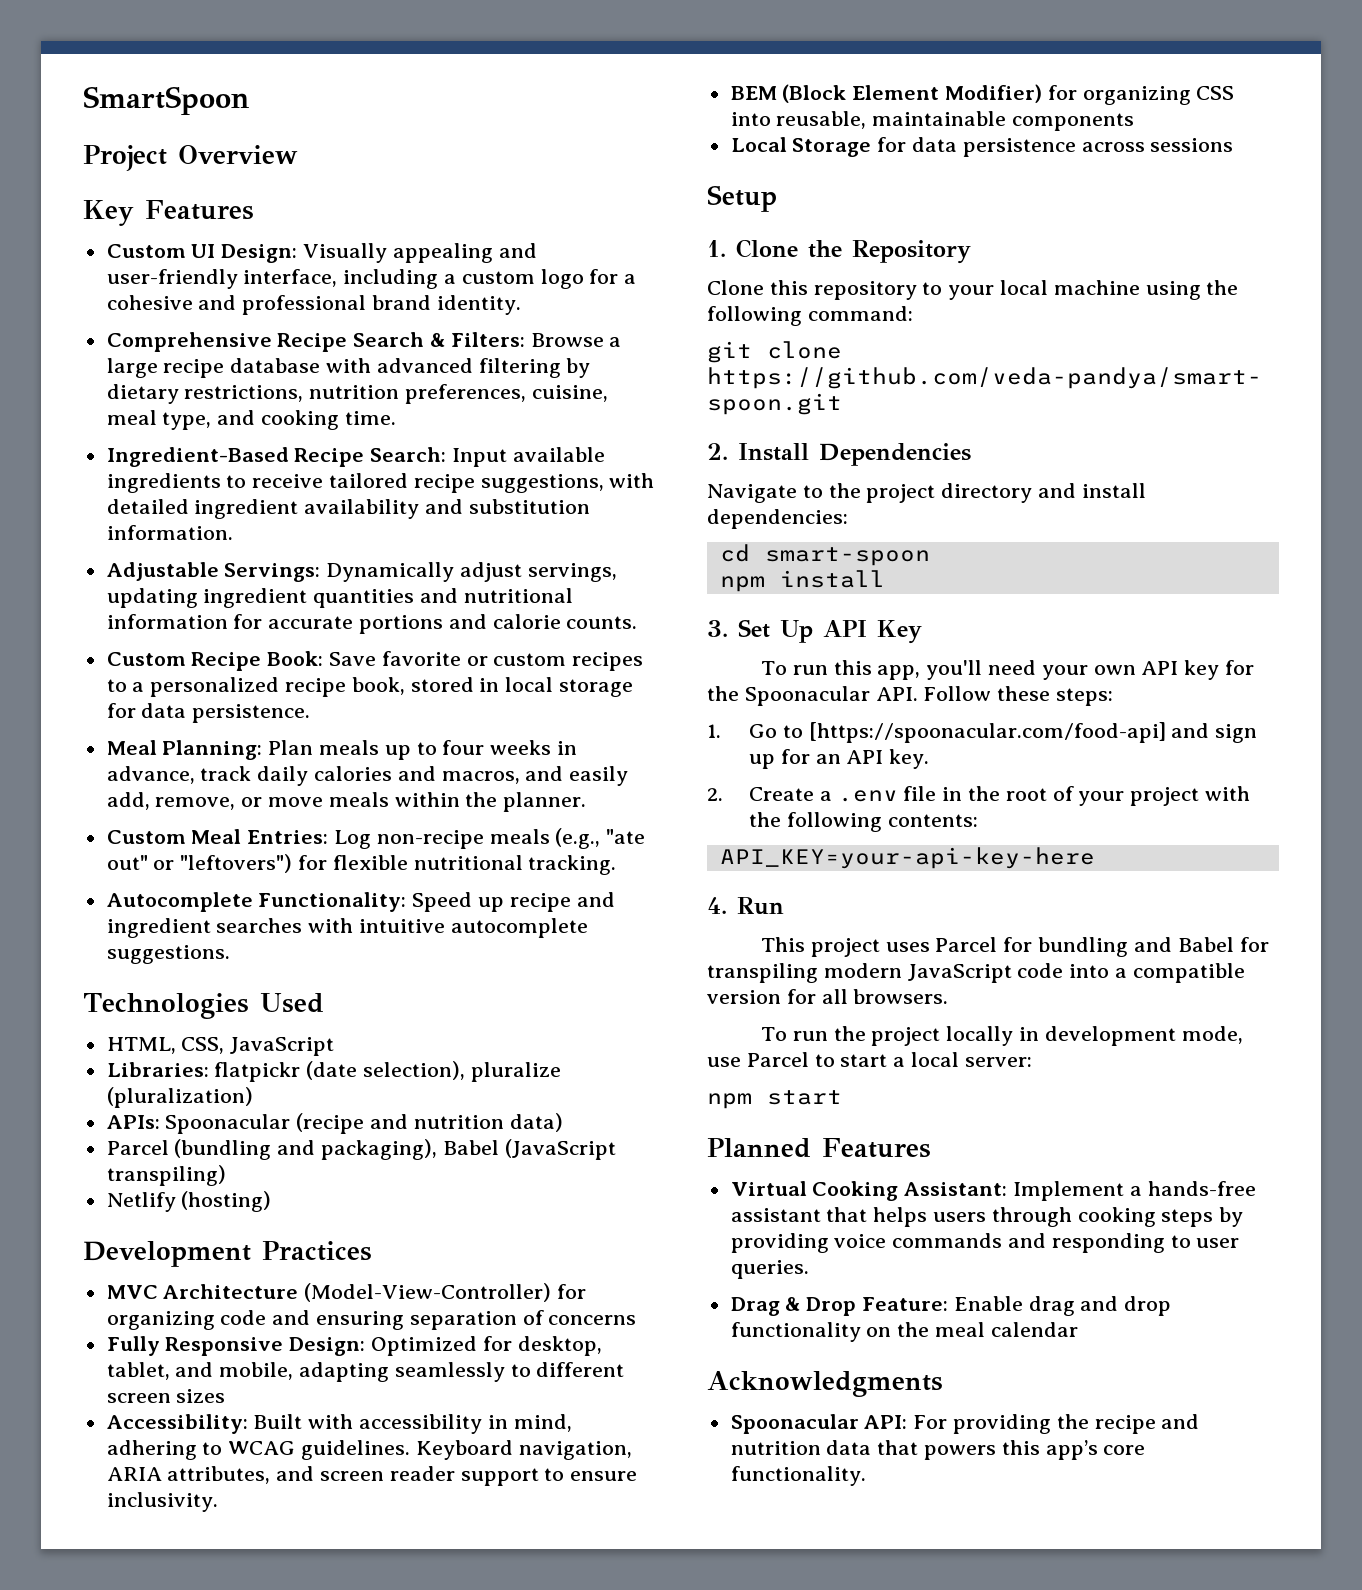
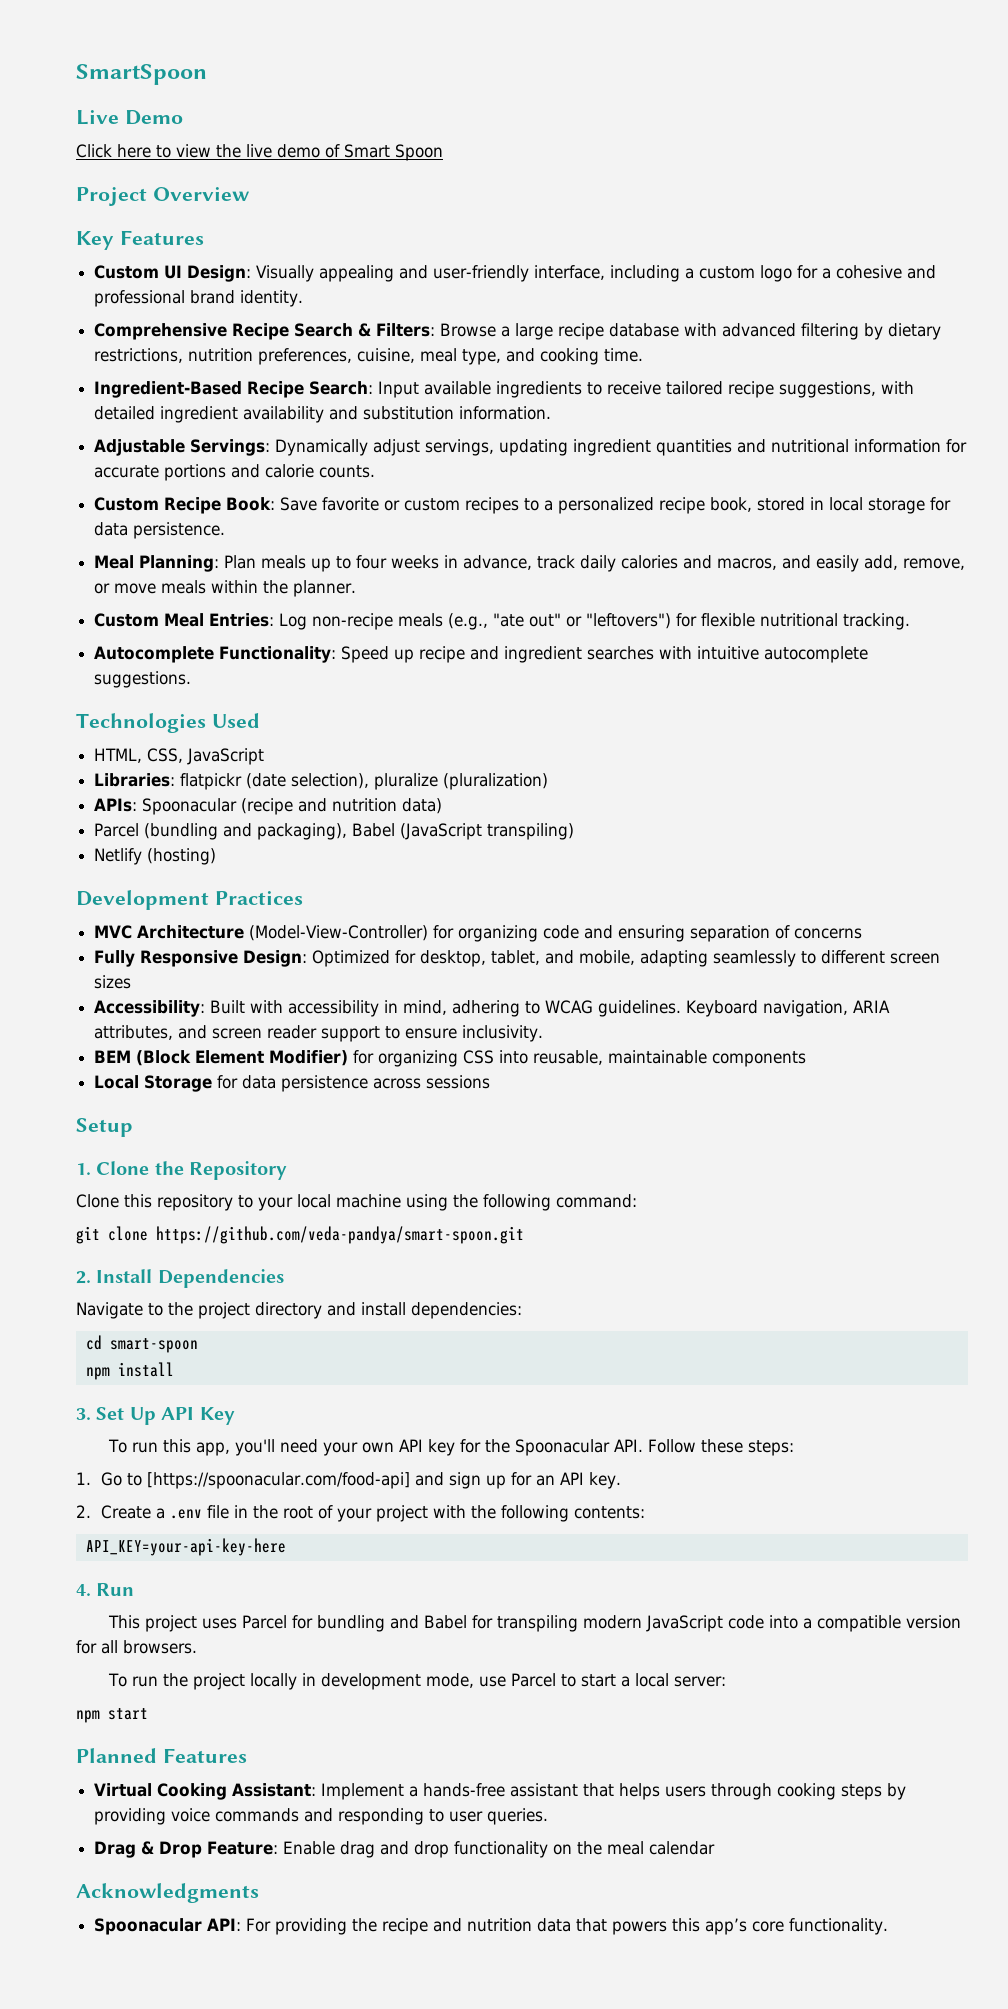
+ Live Demo
+ Click here to view the live demo of Smart Spoon

